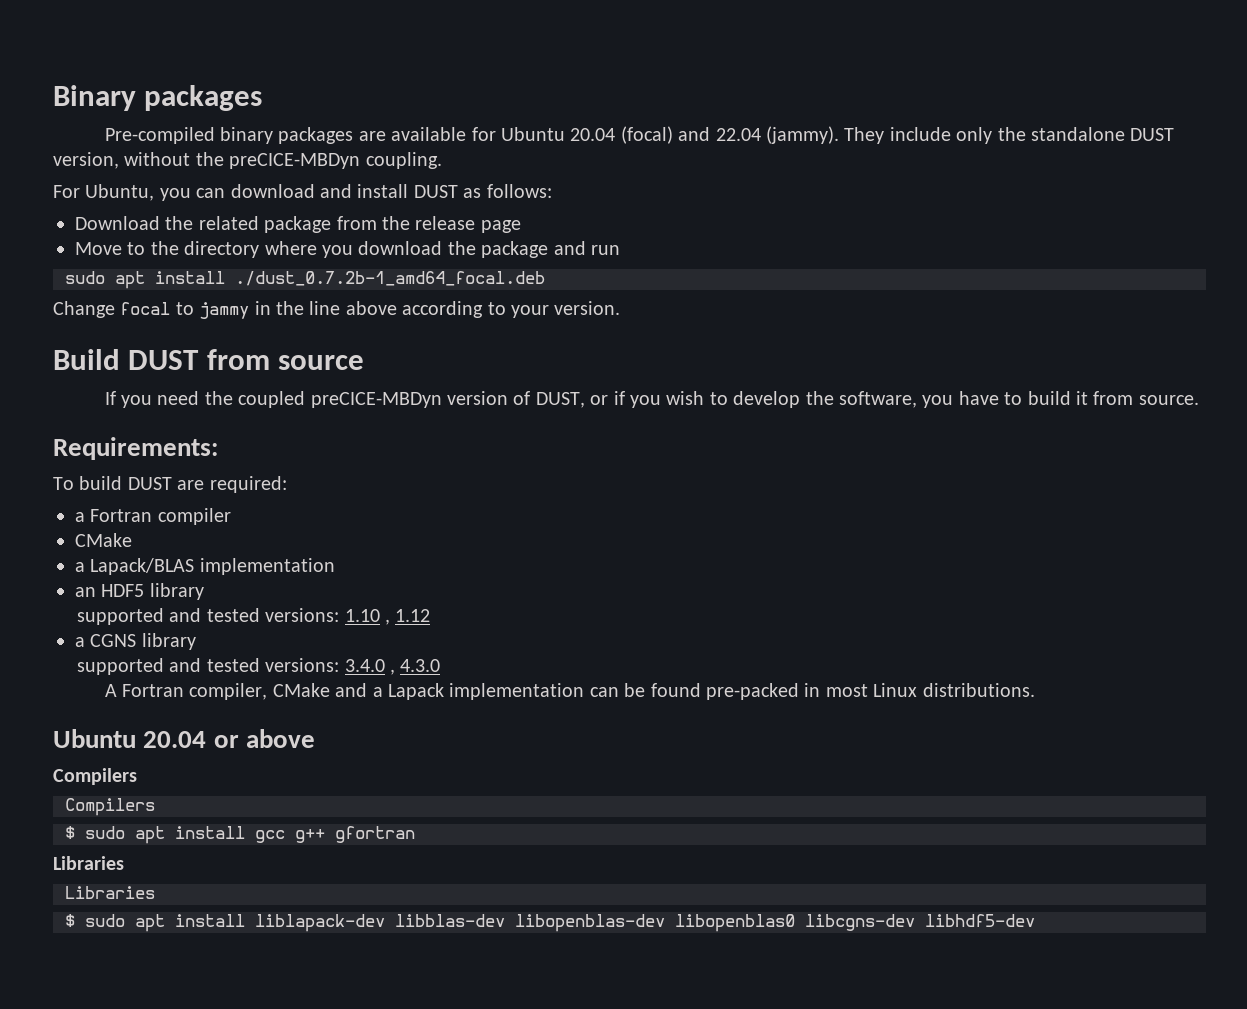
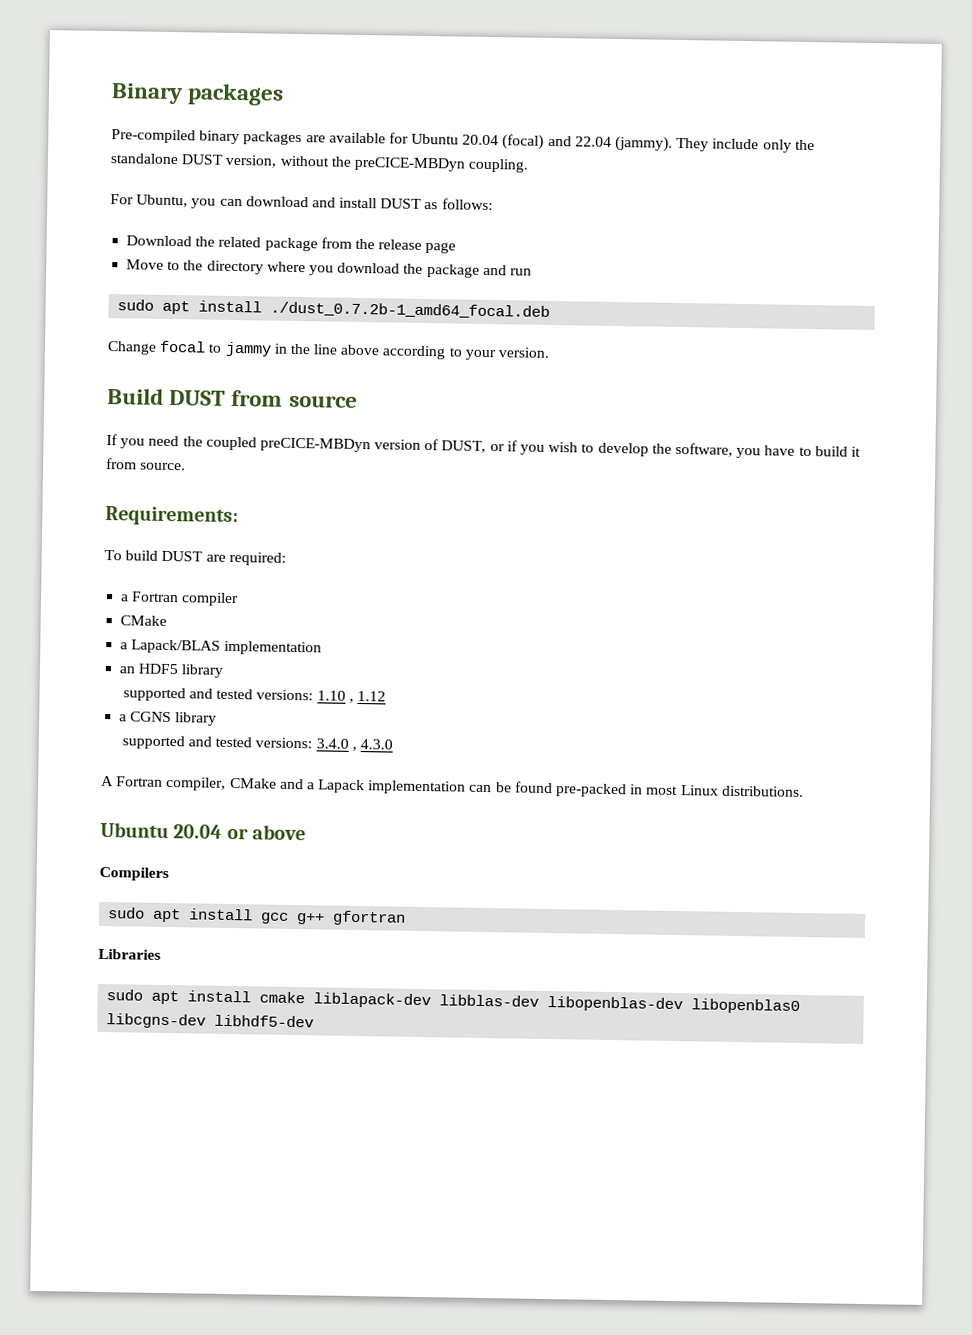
  Ubuntu 20.04 or above
  Compilers
- Compilers
- $ sudo apt install gcc g++ gfortran
+ sudo apt install gcc g++ gfortran
  Libraries
- Libraries
- $ sudo apt install liblapack-dev libblas-dev libopenblas-dev libopenblas0 libcgns-dev libhdf5-dev
+ sudo apt install cmake liblapack-dev libblas-dev libopenblas-dev libopenblas0 libcgns-dev libhdf5-dev

